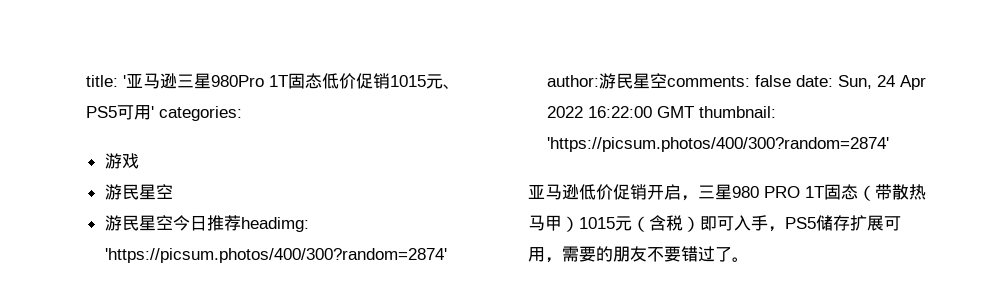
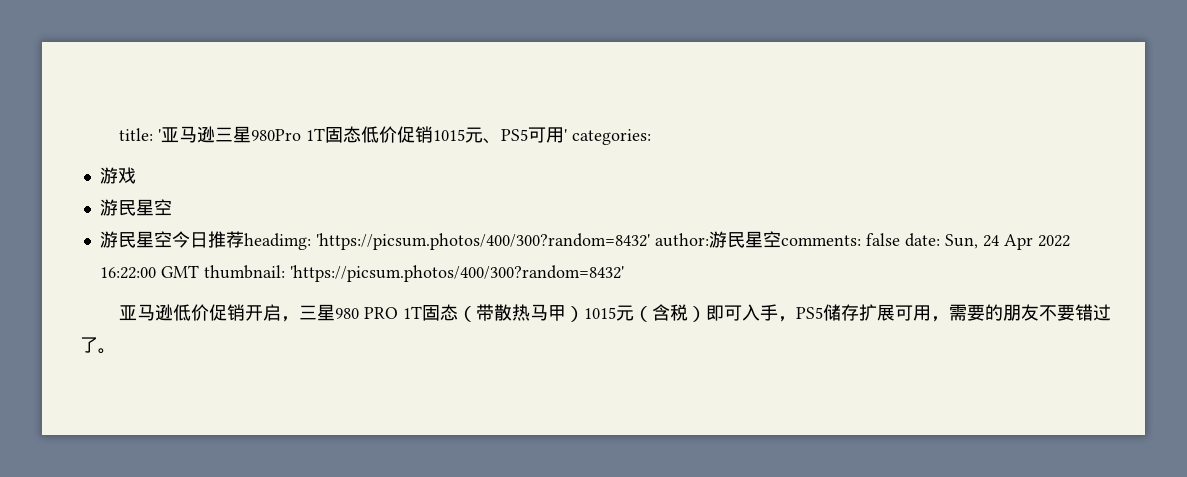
- 游民星空今日推荐headimg: 'https://picsum.photos/400/300?random=2874' author:游民星空comments: false date: Sun, 24 Apr 2022 16:22:00 GMT thumbnail: 'https://picsum.photos/400/300?random=2874'
+ 游民星空今日推荐headimg: 'https://picsum.photos/400/300?random=8432' author:游民星空comments: false date: Sun, 24 Apr 2022 16:22:00 GMT thumbnail: 'https://picsum.photos/400/300?random=8432'

